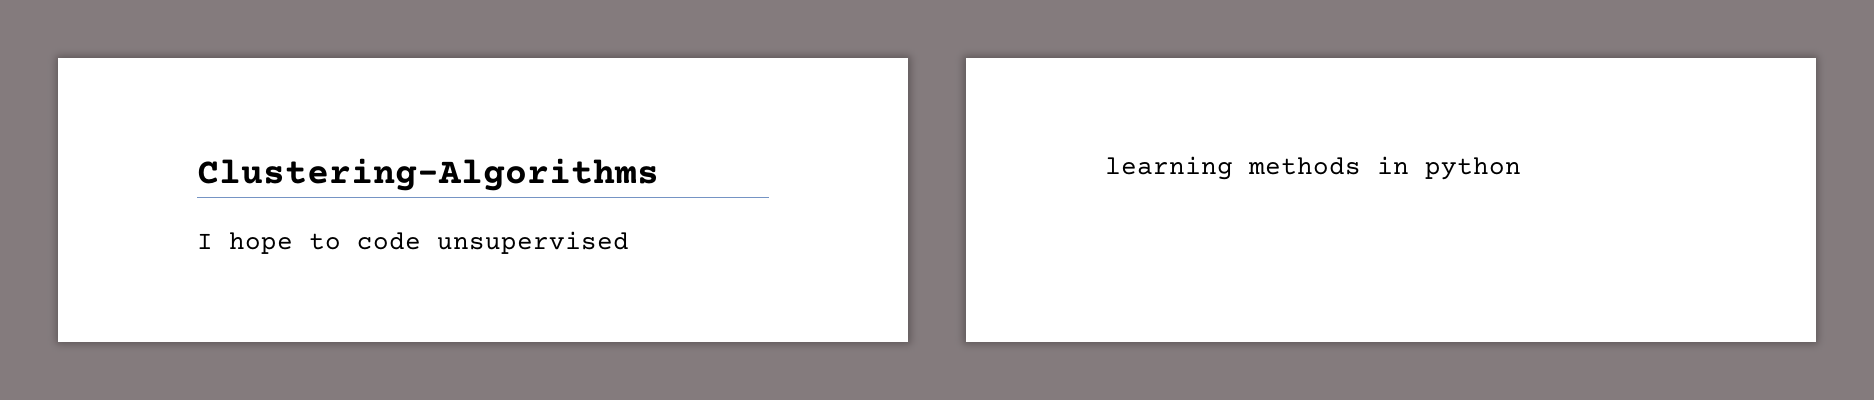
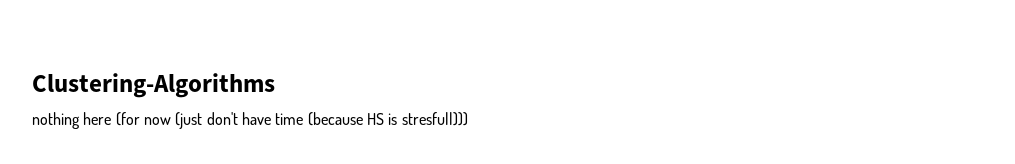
- I hope to code unsupervised learning methods in python
+ nothing here (for now (just don't have time (because HS is stresfull)))

